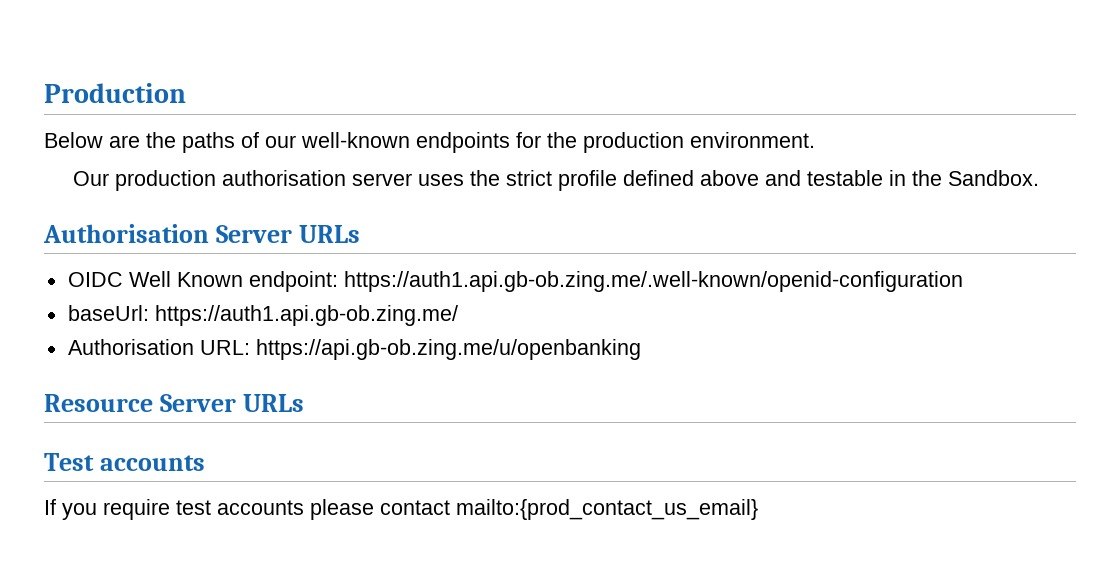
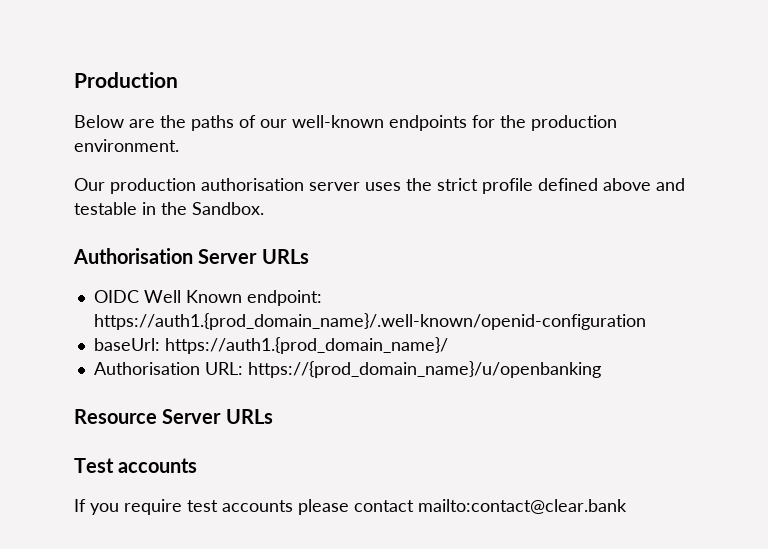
- OIDC Well Known endpoint: https://auth1.api.gb-ob.zing.me/.well-known/openid-configuration
+ OIDC Well Known endpoint: https://auth1.{prod_domain_name}/.well-known/openid-configuration
- baseUrl: https://auth1.api.gb-ob.zing.me/
+ baseUrl: https://auth1.{prod_domain_name}/
- Authorisation URL: https://api.gb-ob.zing.me/u/openbanking
+ Authorisation URL: https://{prod_domain_name}/u/openbanking
- If you require test accounts please contact mailto:{prod_contact_us_email}
+ If you require test accounts please contact mailto:contact@clear.bank

